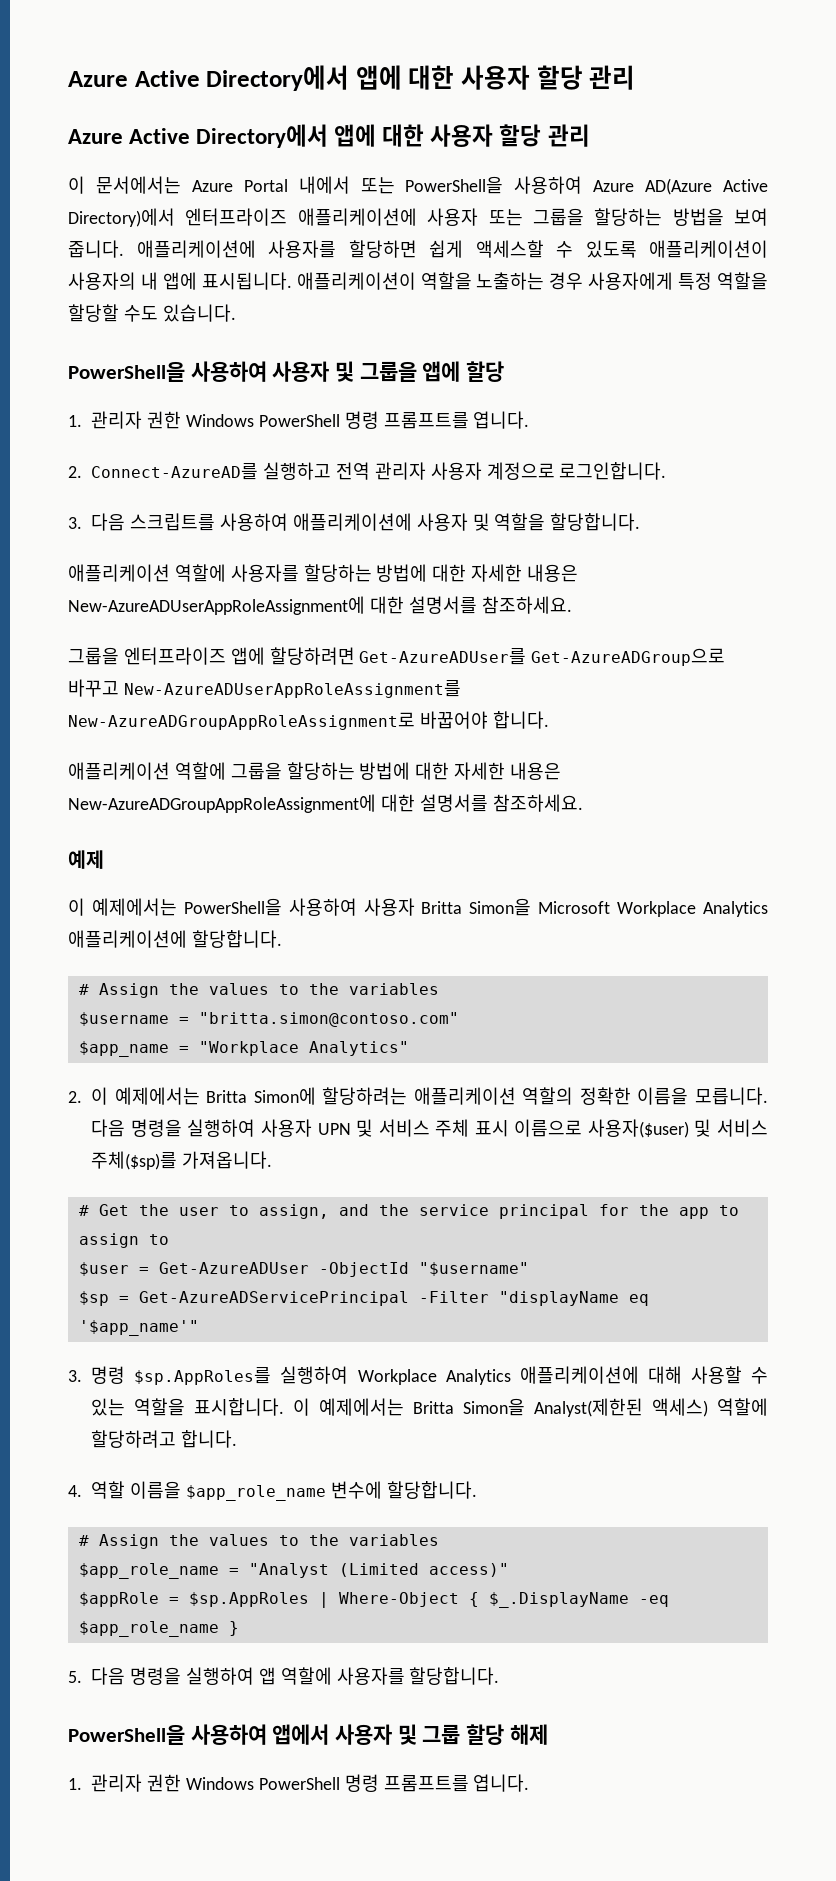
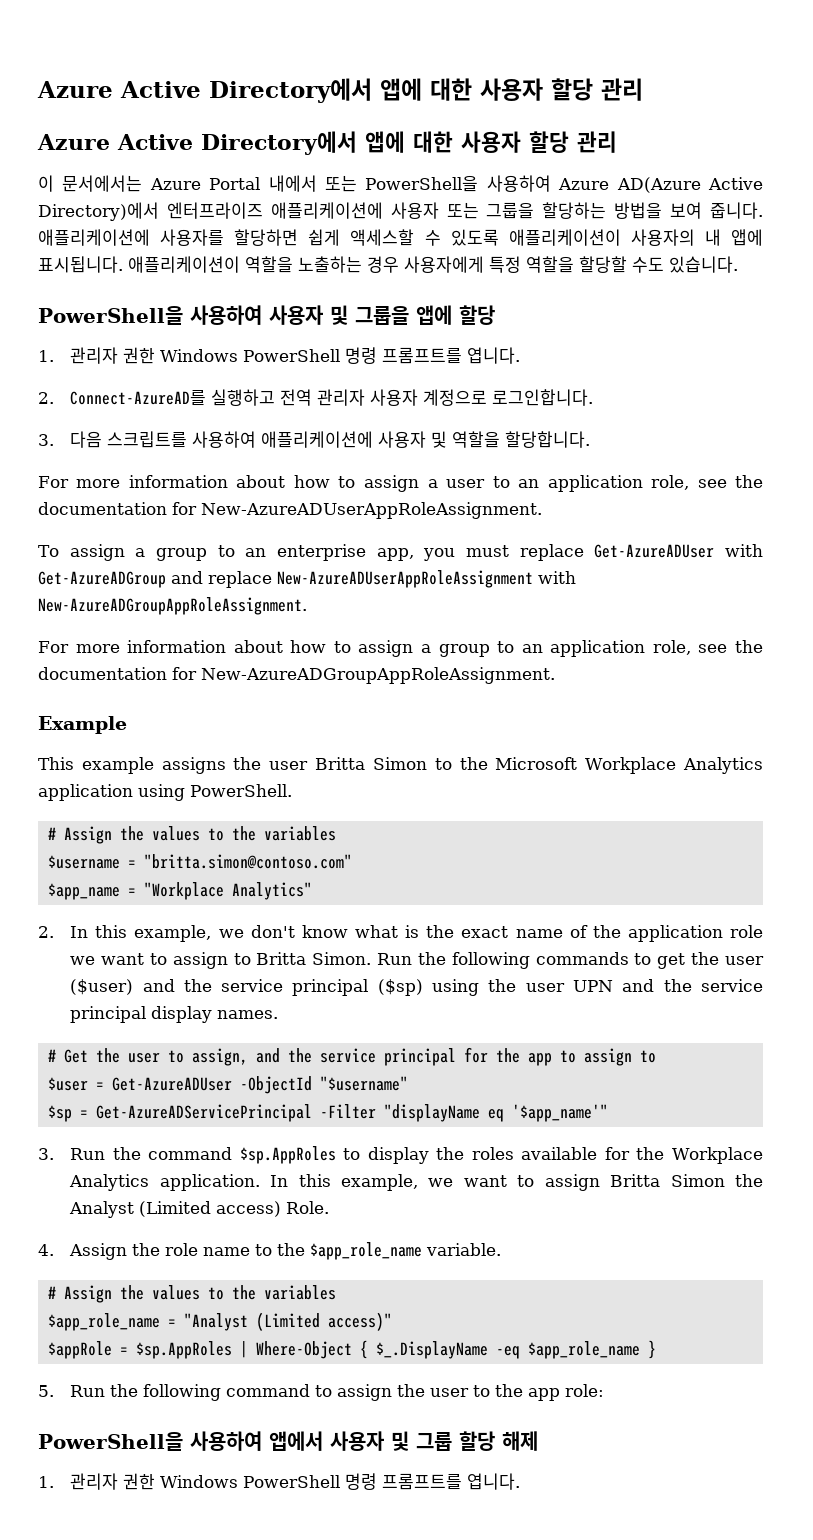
- 애플리케이션 역할에 사용자를 할당하는 방법에 대한 자세한 내용은 New-AzureADUserAppRoleAssignment에 대한 설명서를 참조하세요.
- 그룹을 엔터프라이즈 앱에 할당하려면 Get-AzureADUser를 Get-AzureADGroup으로 바꾸고 New-AzureADUserAppRoleAssignment를 New-AzureADGroupAppRoleAssignment로 바꿉어야 합니다.
- 애플리케이션 역할에 그룹을 할당하는 방법에 대한 자세한 내용은 New-AzureADGroupAppRoleAssignment에 대한 설명서를 참조하세요.
- 예제
- 이 예제에서는 PowerShell을 사용하여 사용자 Britta Simon을 Microsoft Workplace Analytics 애플리케이션에 할당합니다.
+ For more information about how to assign a user to an application role, see the documentation for New-AzureADUserAppRoleAssignment.
+ To assign a group to an enterprise app, you must replace Get-AzureADUser with Get-AzureADGroup and replace New-AzureADUserAppRoleAssignment with New-AzureADGroupAppRoleAssignment.
+ For more information about how to assign a group to an application role, see the documentation for New-AzureADGroupAppRoleAssignment.
+ Example
+ This example assigns the user Britta Simon to the Microsoft Workplace Analytics application using PowerShell.
- 2. 이 예제에서는 Britta Simon에 할당하려는 애플리케이션 역할의 정확한 이름을 모릅니다. 다음 명령을 실행하여 사용자 UPN 및 서비스 주체 표시 이름으로 사용자($user) 및 서비스 주체($sp)를 가져옵니다.
+ 2. In this example, we don't know what is the exact name of the application role we want to assign to Britta Simon. Run the following commands to get the user ($user) and the service principal ($sp) using the user UPN and the service principal display names.
- 3. 명령 $sp.AppRoles를 실행하여 Workplace Analytics 애플리케이션에 대해 사용할 수 있는 역할을 표시합니다. 이 예제에서는 Britta Simon을 Analyst(제한된 액세스) 역할에 할당하려고 합니다.
- 4. 역할 이름을 $app_role_name 변수에 할당합니다.
+ 3. Run the command $sp.AppRoles to display the roles available for the Workplace Analytics application. In this example, we want to assign Britta Simon the Analyst (Limited access) Role.
+ 4. Assign the role name to the $app_role_name variable.
- 5. 다음 명령을 실행하여 앱 역할에 사용자를 할당합니다.
+ 5. Run the following command to assign the user to the app role:

